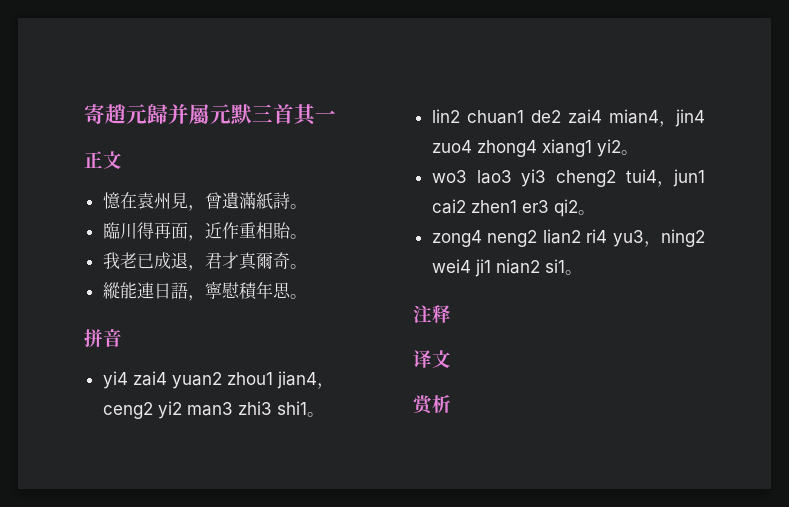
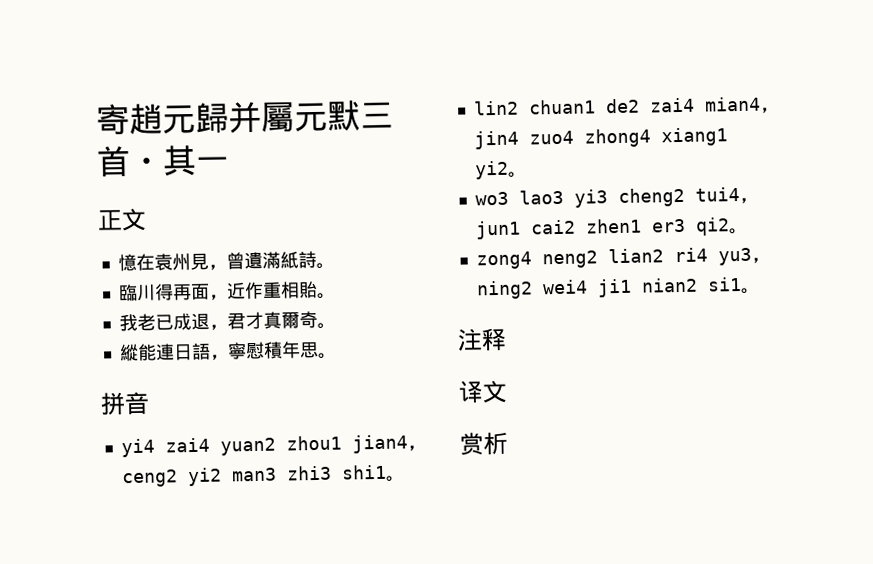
- 寄趙元歸并屬元默三首其一
+ 寄趙元歸并屬元默三首・其一

